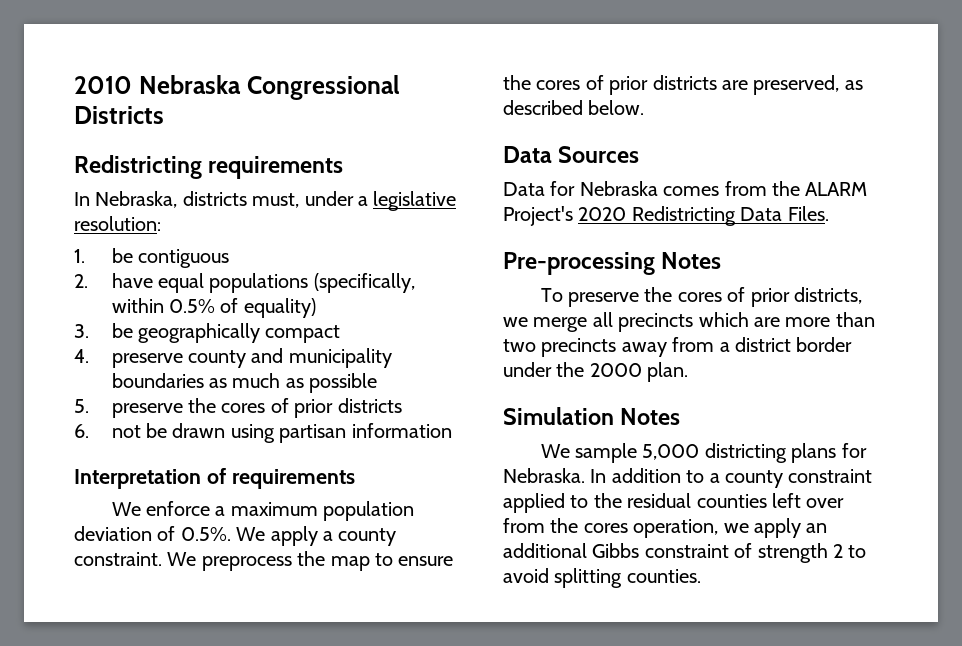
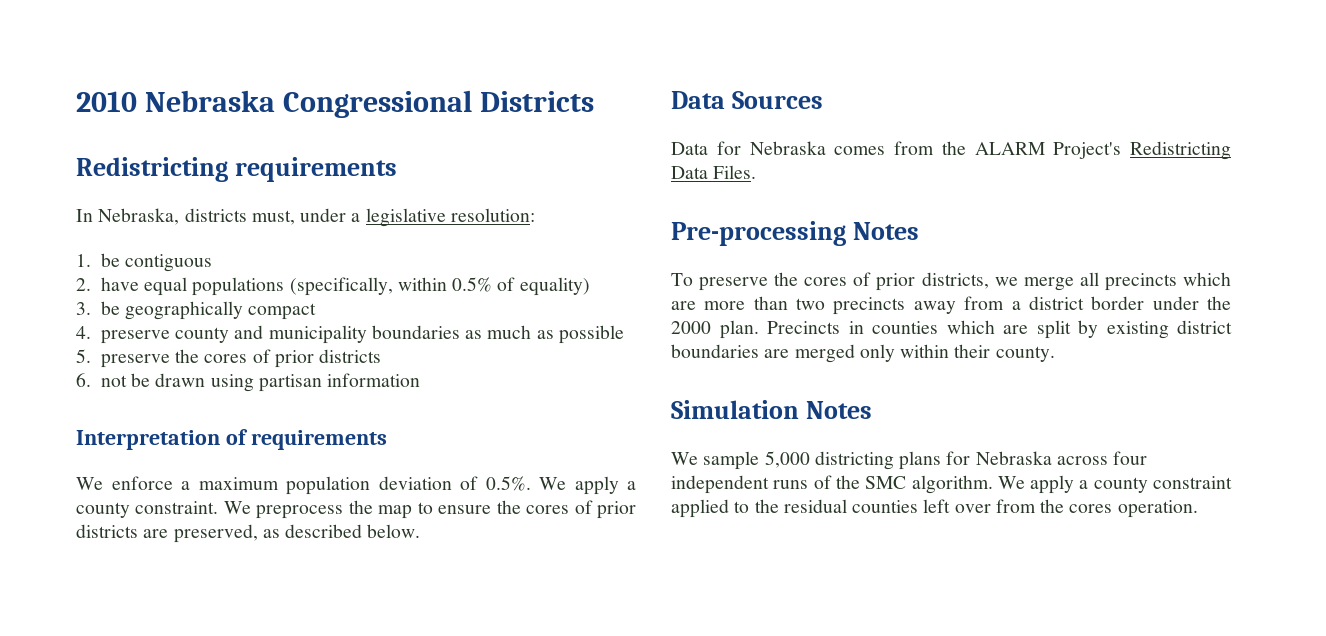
- Data for Nebraska comes from the ALARM Project's 2020 Redistricting Data Files.
+ Data for Nebraska comes from the ALARM Project's Redistricting Data Files.
+ Precincts in counties which are split by existing district boundaries are merged only within their county.
- We sample 5,000 districting plans for Nebraska. In addition to a county constraint applied to the residual counties left over from the cores operation, we apply an additional Gibbs constraint of strength 2 to avoid splitting counties.
+ We sample 5,000 districting plans for Nebraska across four independent runs of the SMC algorithm. We apply a county constraint applied to the residual counties left over from the cores operation.

